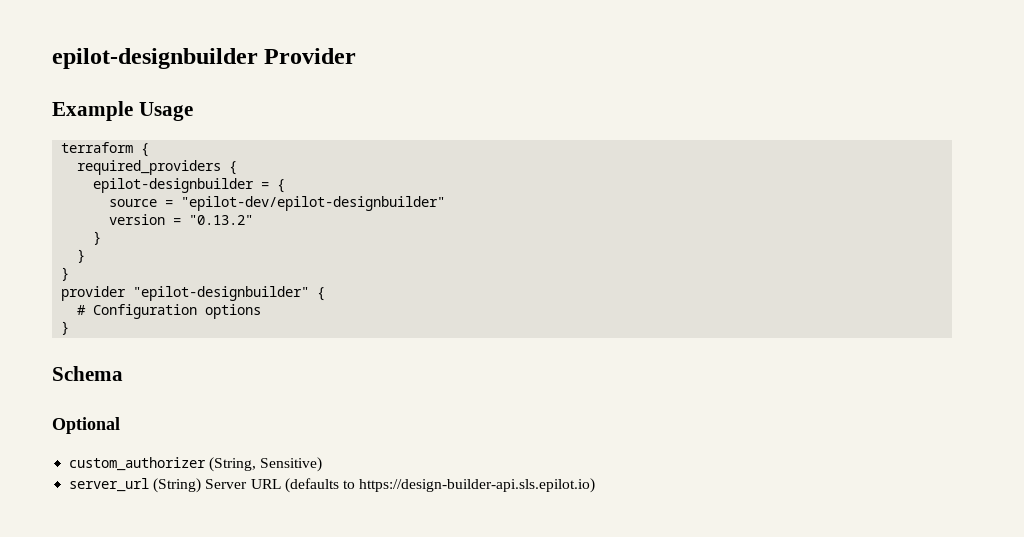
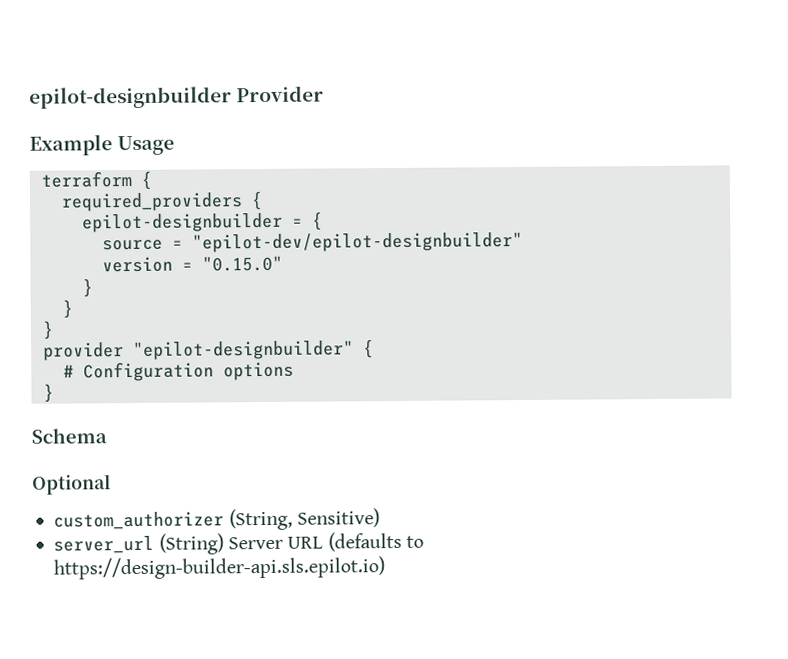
- version = "0.13.2"
+ version = "0.15.0"

